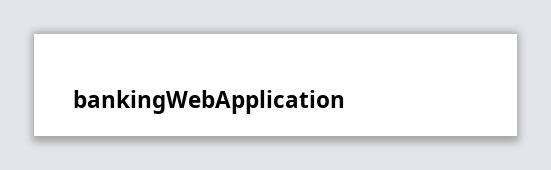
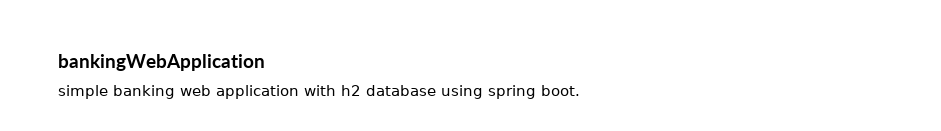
+ simple banking web application with h2 database using spring boot.

